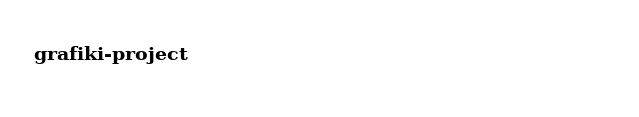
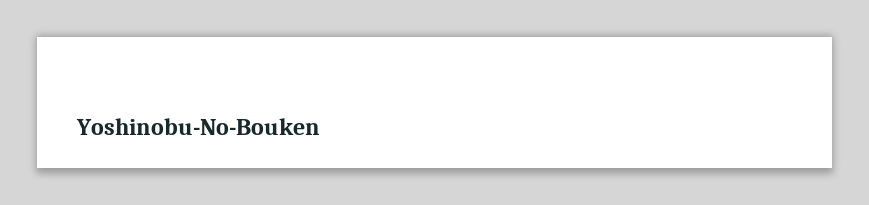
- grafiki-project
+ Yoshinobu-No-Bouken

